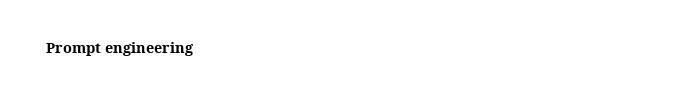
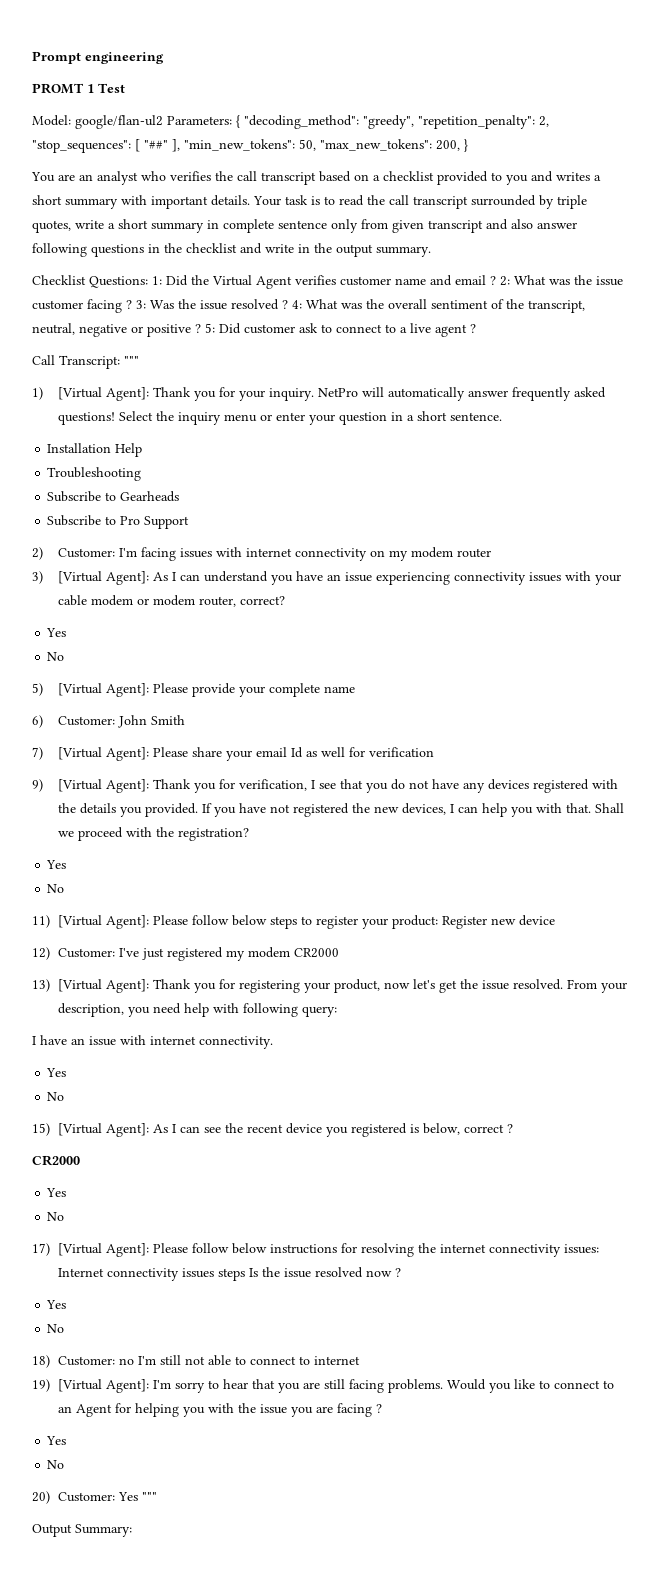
+ PROMT 1 Test
+ Model: google/flan-ul2 Parameters: { "decoding_method": "greedy", "repetition_penalty": 2, "stop_sequences": [ "##" ], "min_new_tokens": 50, "max_new_tokens": 200, }
+ You are an analyst who verifies the call transcript based on a checklist provided to you and writes a short summary with important details. Your task is to read the call transcript surrounded by triple quotes, write a short summary in complete sentence only from given transcript and also answer following questions in the checklist and write in the output summary.
+ Checklist Questions: 1: Did the Virtual Agent verifies customer name and email ? 2: What was the issue customer facing ? 3: Was the issue resolved ? 4: What was the overall sentiment of the transcript, neutral, negative or positive ? 5: Did customer ask to connect to a live agent ?
+ Call Transcript: """
+ 1) [Virtual Agent]: Thank you for your inquiry. NetPro will automatically answer frequently asked questions! Select the inquiry menu or enter your question in a short sentence.
+ Installation Help
+ Troubleshooting
+ Subscribe to Gearheads
+ Subscribe to Pro Support
+ 2) Customer: I'm facing issues with internet connectivity on my modem router
+ 3) [Virtual Agent]: As I can understand you have an issue experiencing connectivity issues with your cable modem or modem router, correct?
+ Yes
+ No
+ 5) [Virtual Agent]: Please provide your complete name
+ 6) Customer: John Smith
+ 7) [Virtual Agent]: Please share your email Id as well for verification
+ 9) [Virtual Agent]: Thank you for verification, I see that you do not have any devices registered with the details you provided. If you have not registered the new devices, I can help you with that. Shall we proceed with the registration?
+ Yes
+ No
+ 11) [Virtual Agent]: Please follow below steps to register your product: Register new device
+ 12) Customer: I've just registered my modem CR2000
+ 13) [Virtual Agent]: Thank you for registering your product, now let's get the issue resolved. From your description, you need help with following query:
+ I have an issue with internet connectivity.
+ Yes
+ No
+ 15) [Virtual Agent]: As I can see the recent device you registered is below, correct ?
+ CR2000
+ Yes
+ No
+ 17) [Virtual Agent]: Please follow below instructions for resolving the internet connectivity issues: Internet connectivity issues steps Is the issue resolved now ?
+ Yes
+ No
+ 18) Customer: no I'm still not able to connect to internet
+ 19) [Virtual Agent]: I'm sorry to hear that you are still facing problems. Would you like to connect to an Agent for helping you with the issue you are facing ?
+ Yes
+ No
+ 20) Customer: Yes """
+ Output Summary:

